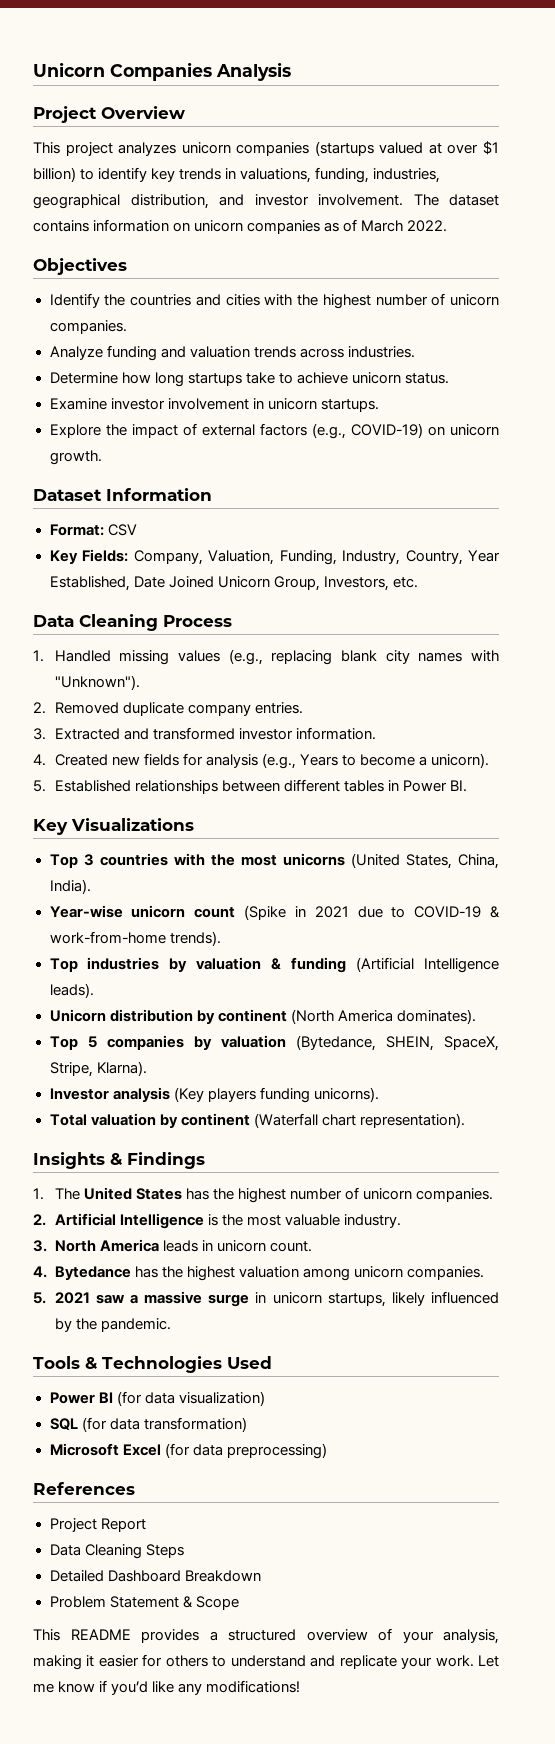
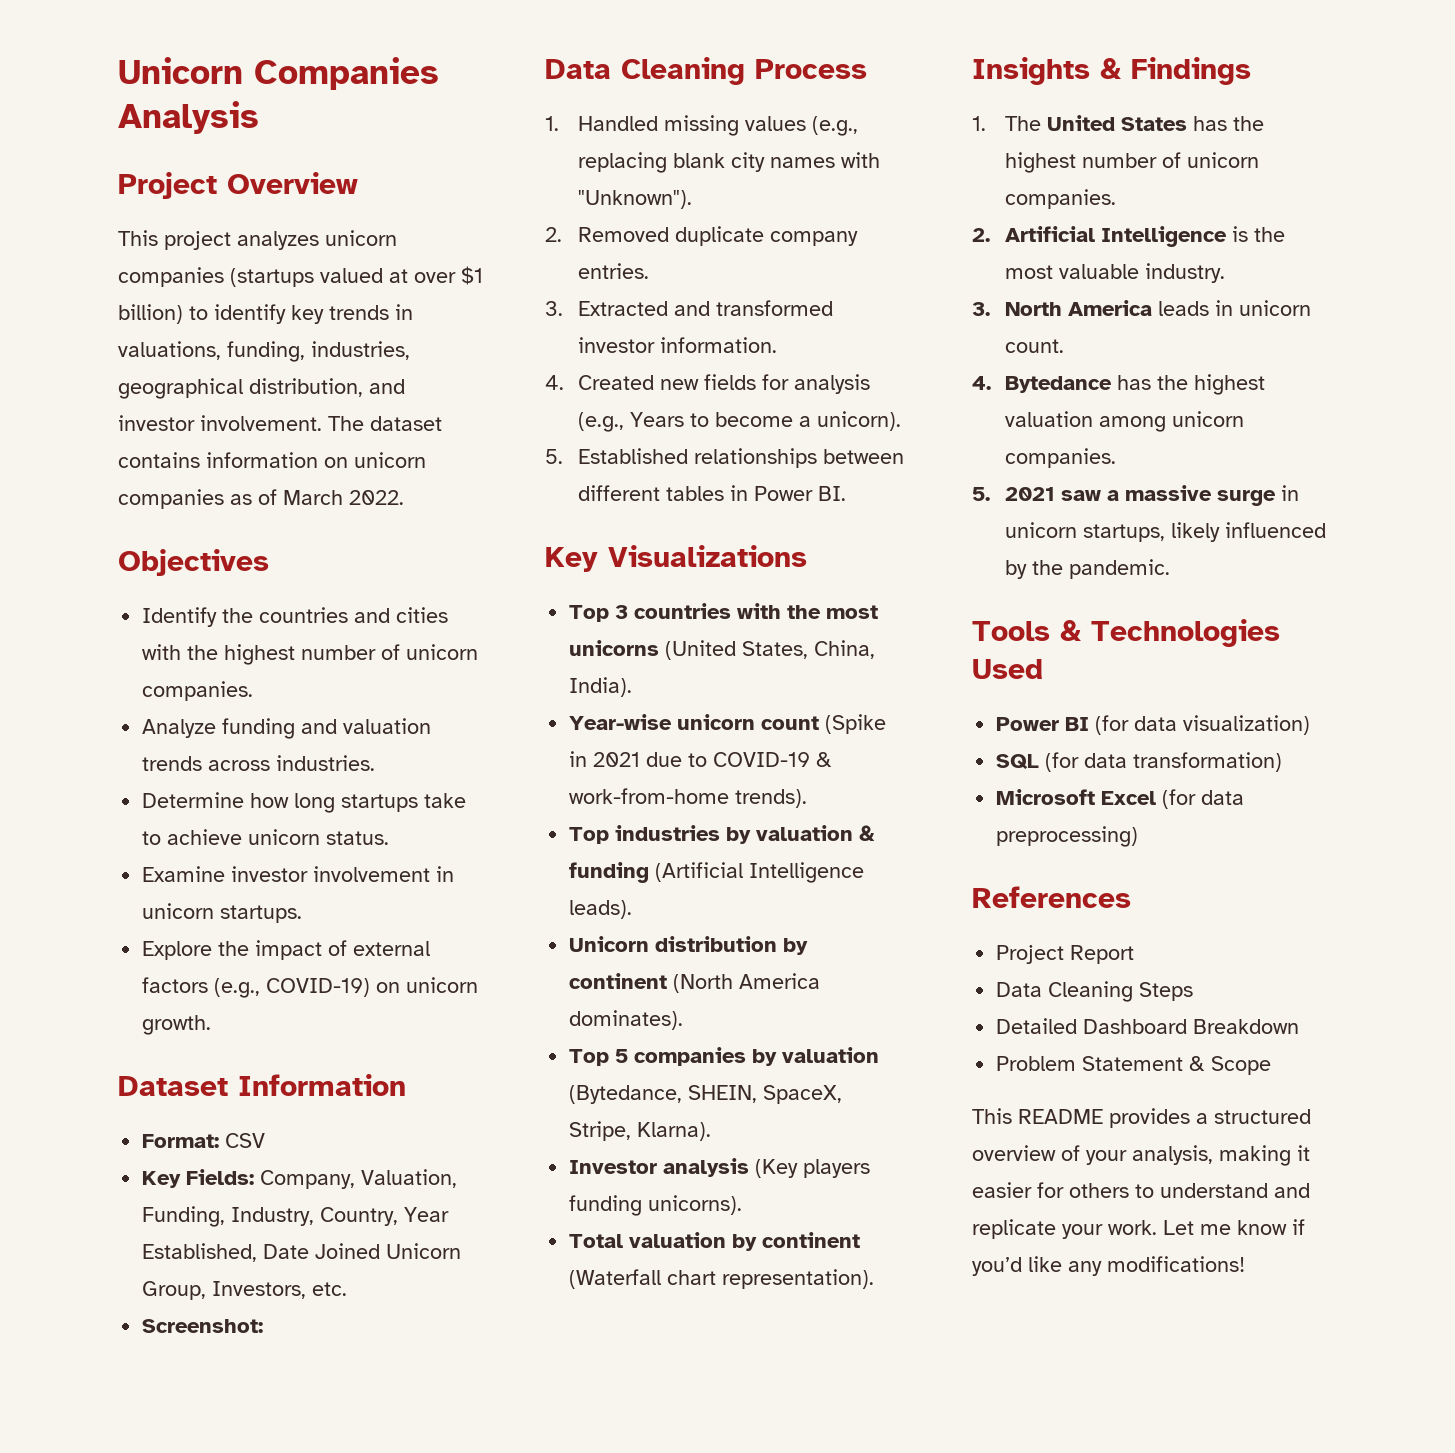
+ Screenshot:

